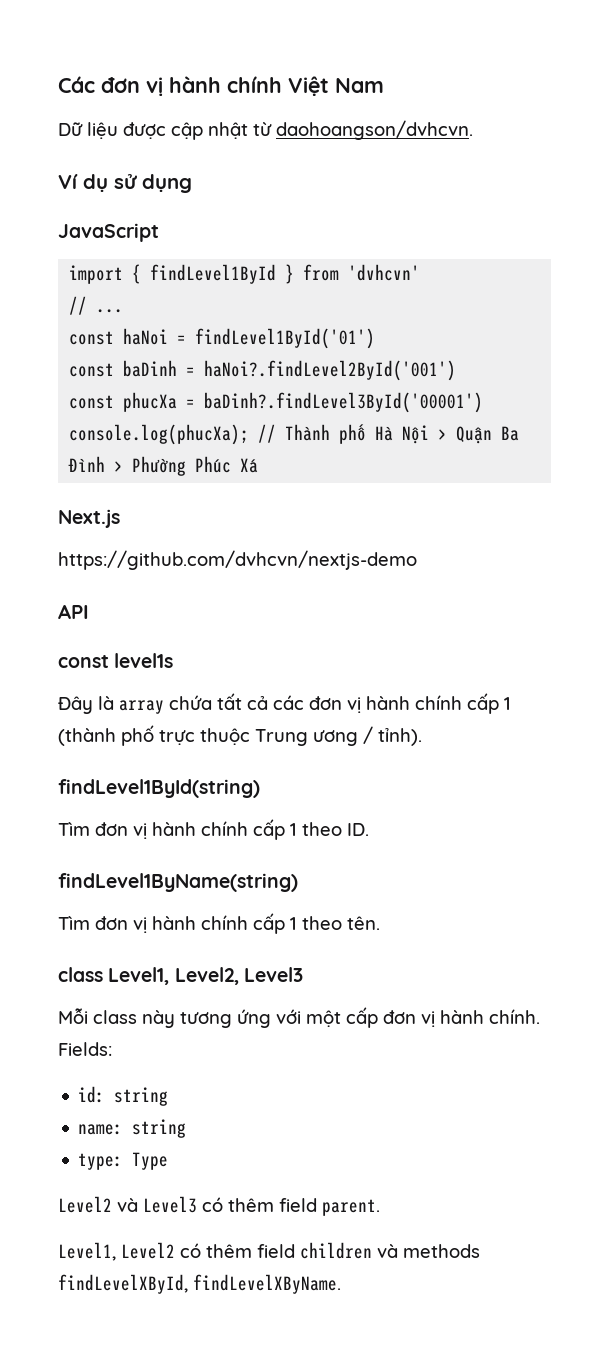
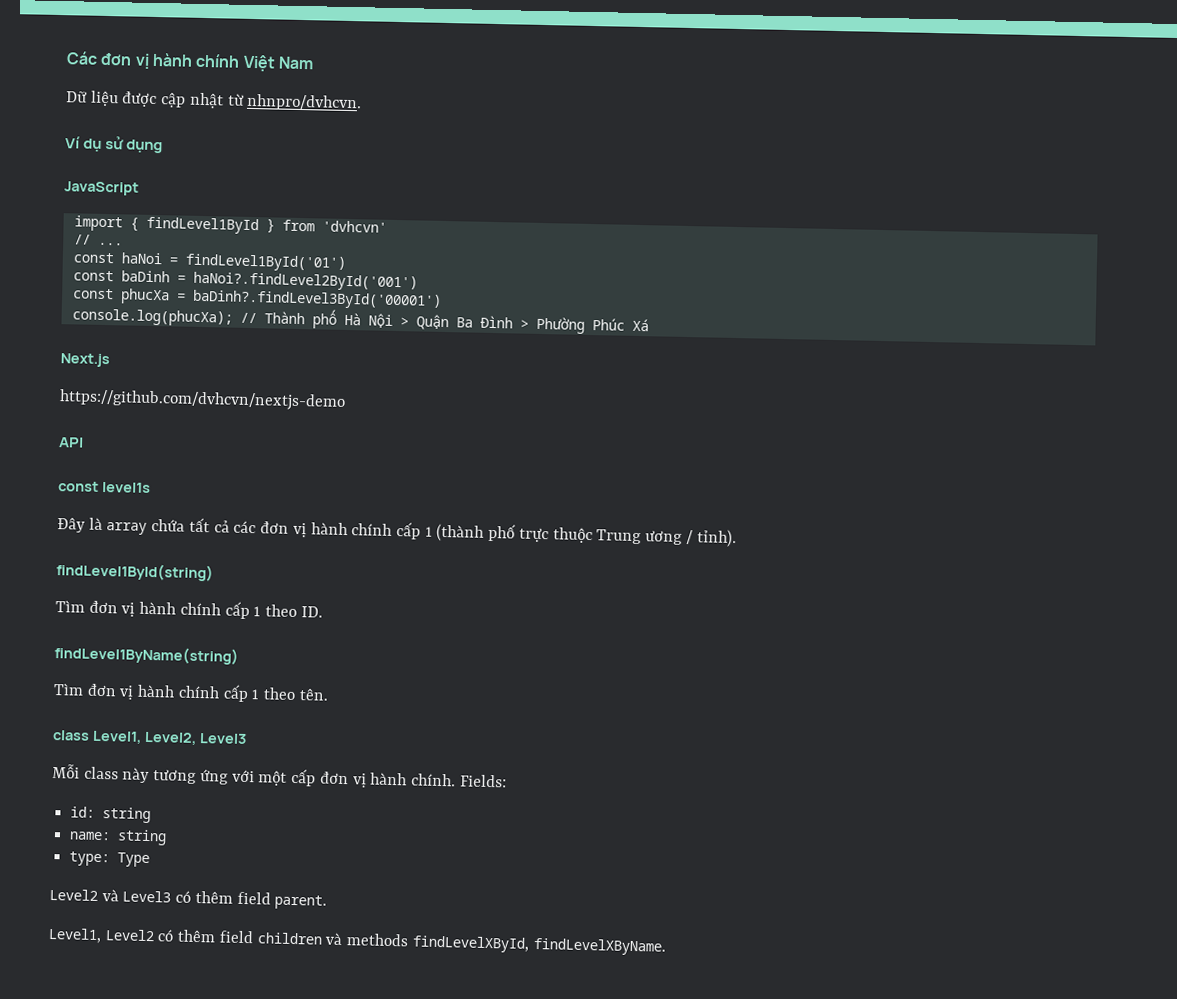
- Dữ liệu được cập nhật từ daohoangson/dvhcvn.
+ Dữ liệu được cập nhật từ nhnpro/dvhcvn.

